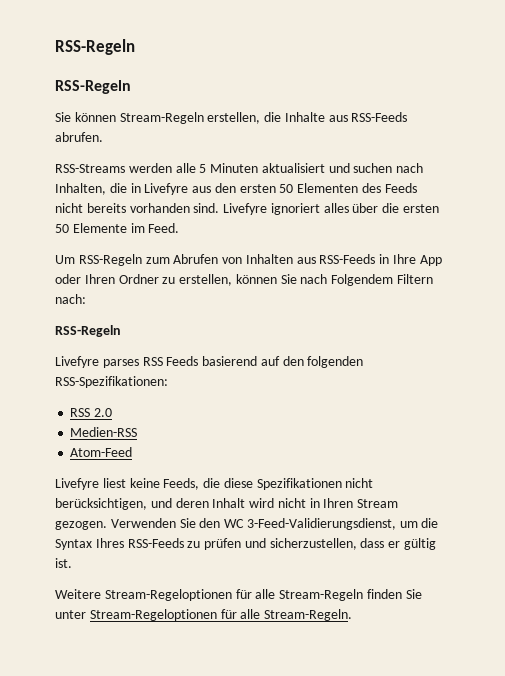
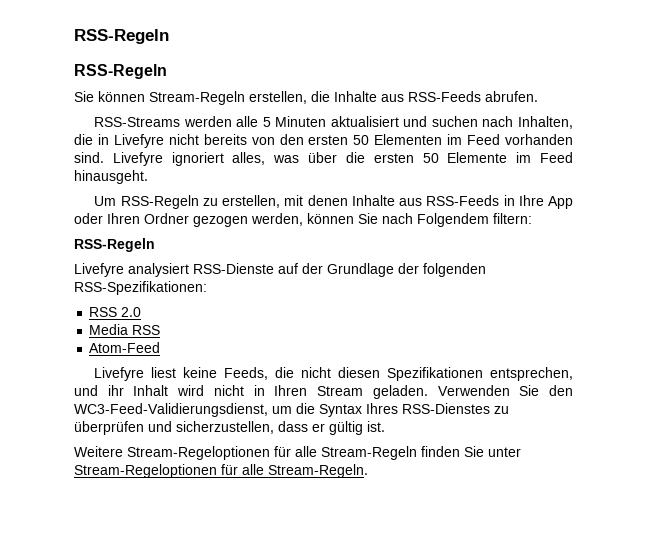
- RSS-Streams werden alle 5 Minuten aktualisiert und suchen nach Inhalten, die in Livefyre aus den ersten 50 Elementen des Feeds nicht bereits vorhanden sind.
+ RSS-Streams werden alle 5 Minuten aktualisiert und suchen nach Inhalten, die in Livefyre nicht bereits von den ersten 50 Elementen im Feed vorhanden sind.
- Livefyre ignoriert alles über die ersten 50 Elemente im Feed.
+ Livefyre ignoriert alles, was über die ersten 50 Elemente im Feed hinausgeht.
- Um RSS-Regeln zum Abrufen von Inhalten aus RSS-Feeds in Ihre App oder Ihren Ordner zu erstellen, können Sie nach Folgendem Filtern nach:
+ Um RSS-Regeln zu erstellen, mit denen Inhalte aus RSS-Feeds in Ihre App oder Ihren Ordner gezogen werden, können Sie nach Folgendem filtern:
- Livefyre parses RSS Feeds basierend auf den folgenden RSS-Spezifikationen:
+ Livefyre analysiert RSS-Dienste auf der Grundlage der folgenden RSS-Spezifikationen:
- Medien-RSS
+ Media RSS
- Livefyre liest keine Feeds, die diese Spezifikationen nicht berücksichtigen, und deren Inhalt wird nicht in Ihren Stream gezogen.
+ Livefyre liest keine Feeds, die nicht diesen Spezifikationen entsprechen, und ihr Inhalt wird nicht in Ihren Stream geladen.
- Verwenden Sie den WC 3-Feed-Validierungsdienst, um die Syntax Ihres RSS-Feeds zu prüfen und sicherzustellen, dass er gültig ist.
+ Verwenden Sie den WC3-Feed-Validierungsdienst, um die Syntax Ihres RSS-Dienstes zu überprüfen und sicherzustellen, dass er gültig ist.

